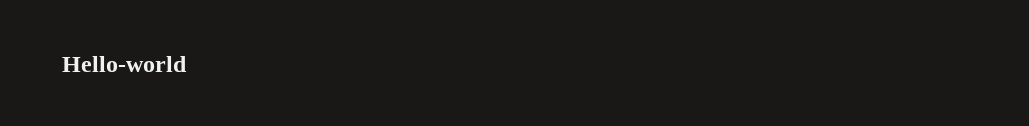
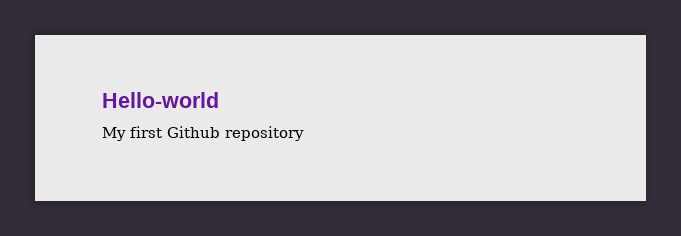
+ My first Github repository

